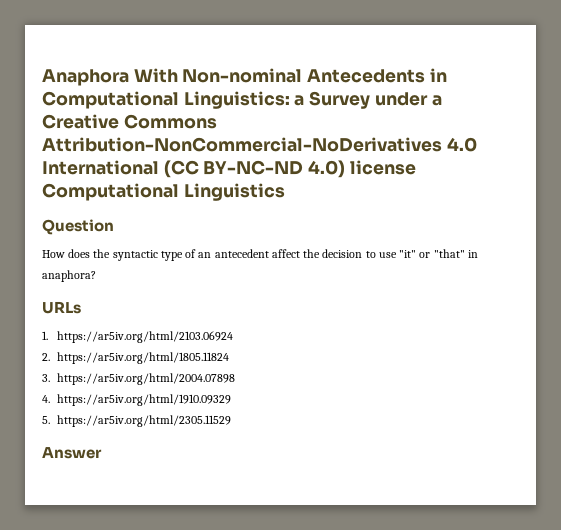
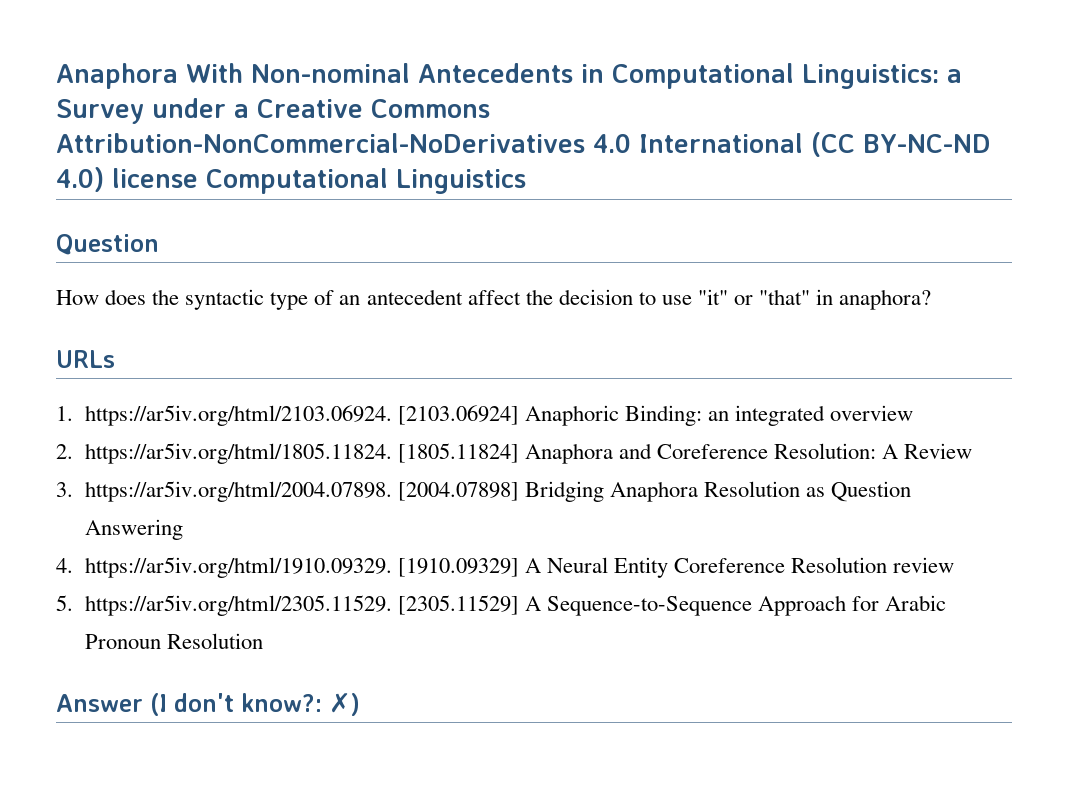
- 1. https://ar5iv.org/html/2103.06924
- 2. https://ar5iv.org/html/1805.11824
- 3. https://ar5iv.org/html/2004.07898
- 4. https://ar5iv.org/html/1910.09329
- 5. https://ar5iv.org/html/2305.11529
- Answer
+ 1. https://ar5iv.org/html/2103.06924. [2103.06924] Anaphoric Binding: an integrated overview
+ 2. https://ar5iv.org/html/1805.11824. [1805.11824] Anaphora and Coreference Resolution: A Review
+ 3. https://ar5iv.org/html/2004.07898. [2004.07898] Bridging Anaphora Resolution as Question Answering
+ 4. https://ar5iv.org/html/1910.09329. [1910.09329] A Neural Entity Coreference Resolution review
+ 5. https://ar5iv.org/html/2305.11529. [2305.11529] A Sequence-to-Sequence Approach for Arabic Pronoun Resolution
+ Answer (I don't know?: ✗)

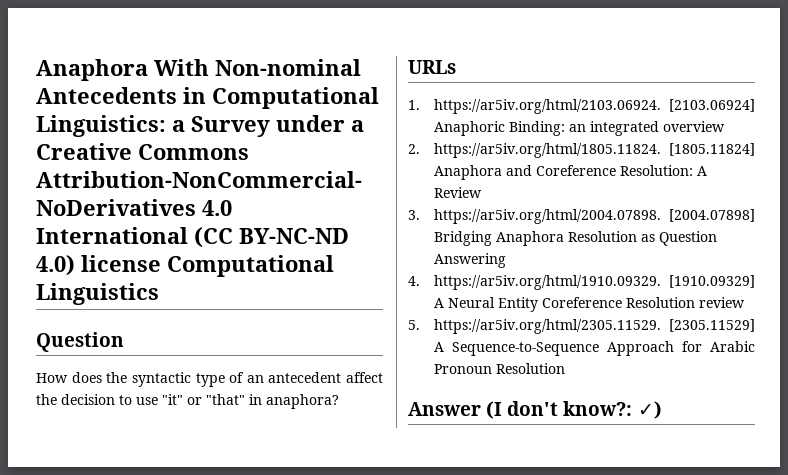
- Answer (I don't know?: ✗)
+ Answer (I don't know?: ✓)

